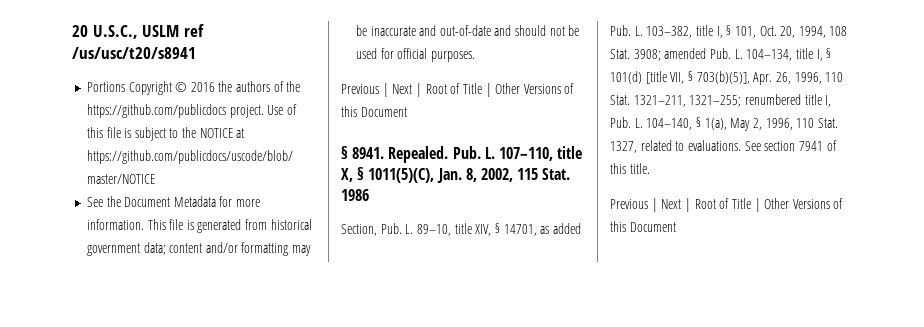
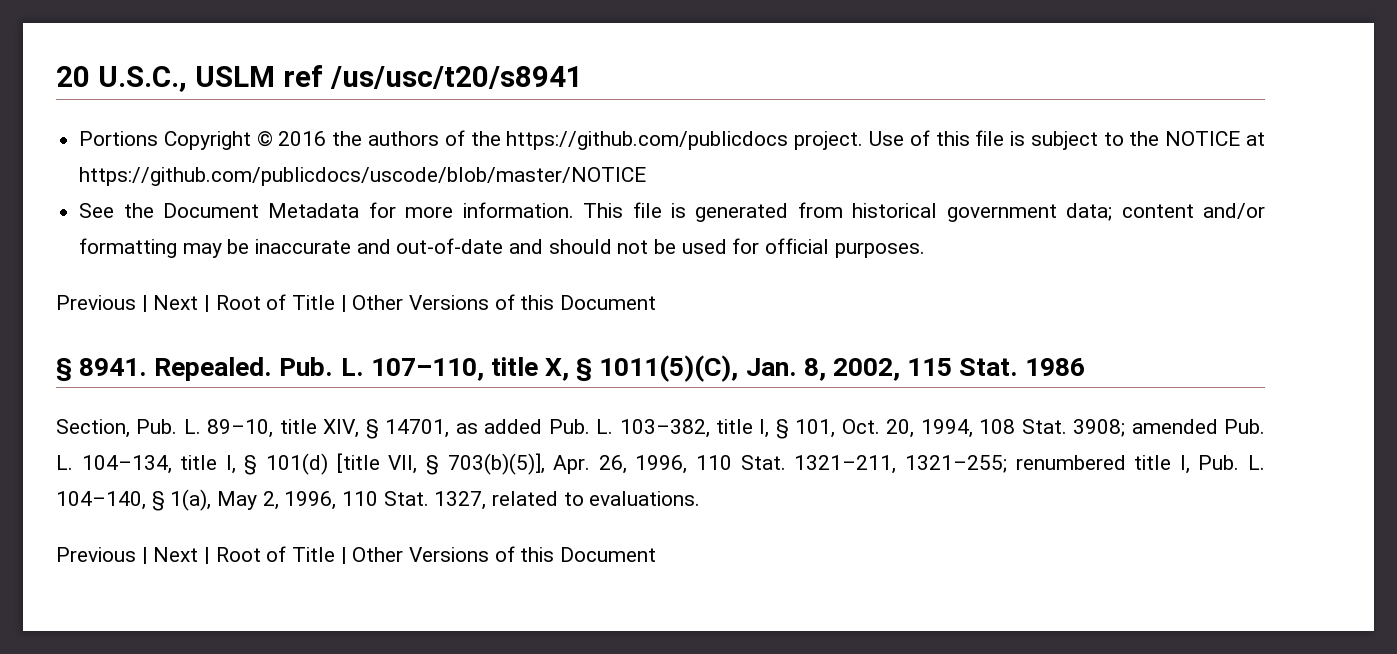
- See section 7941 of this title.

